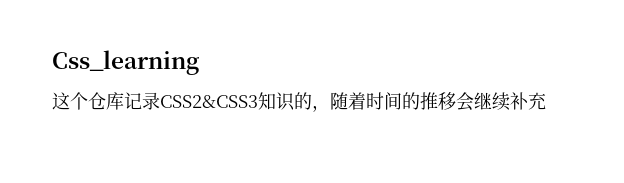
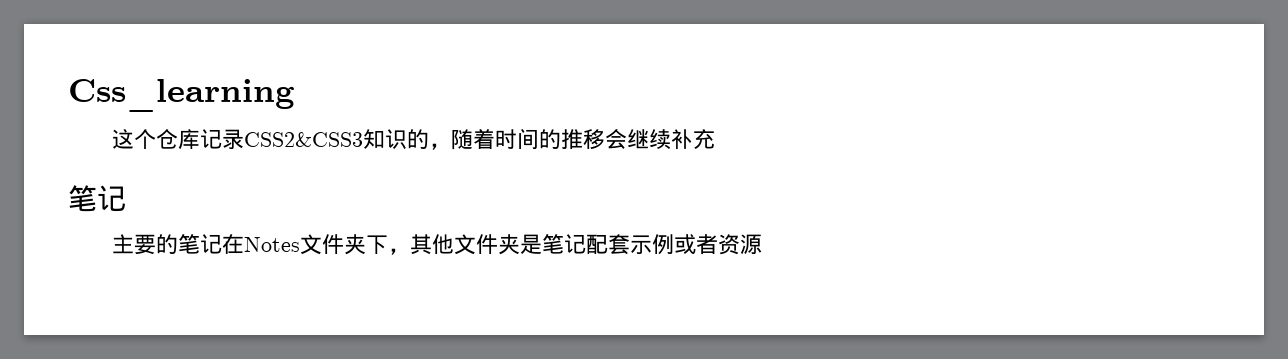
  这个仓库记录CSS2&CSS3知识的，随着时间的推移会继续补充
+ 笔记
+ 主要的笔记在Notes文件夹下，其他文件夹是笔记配套示例或者资源

